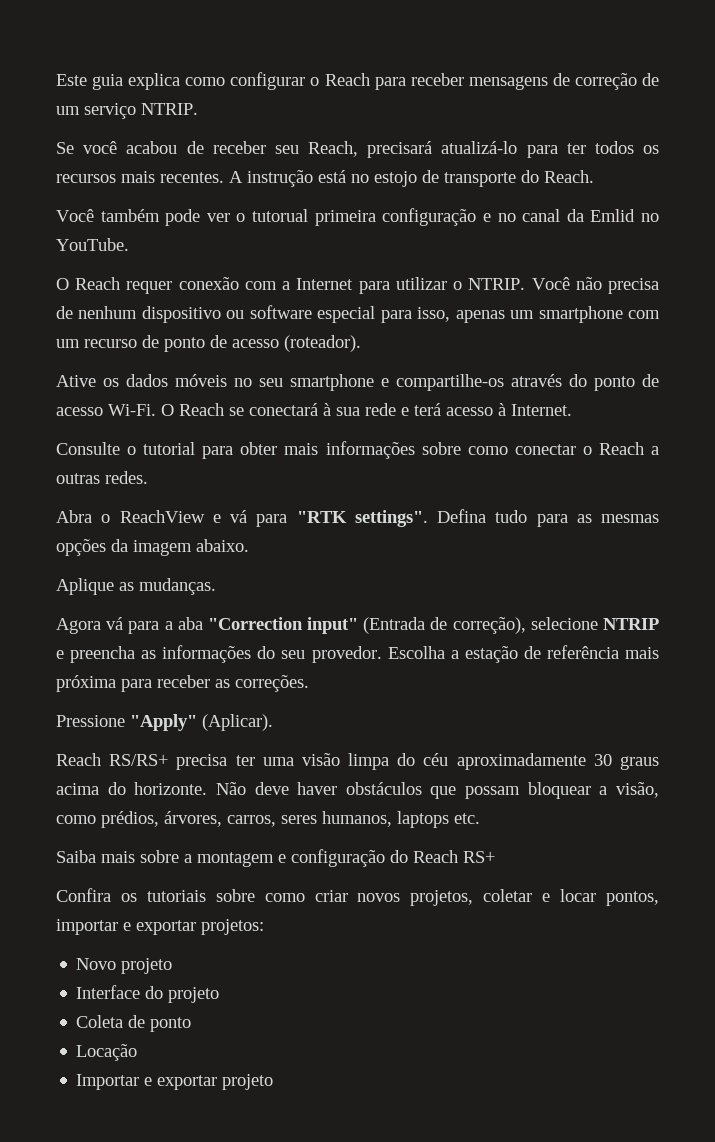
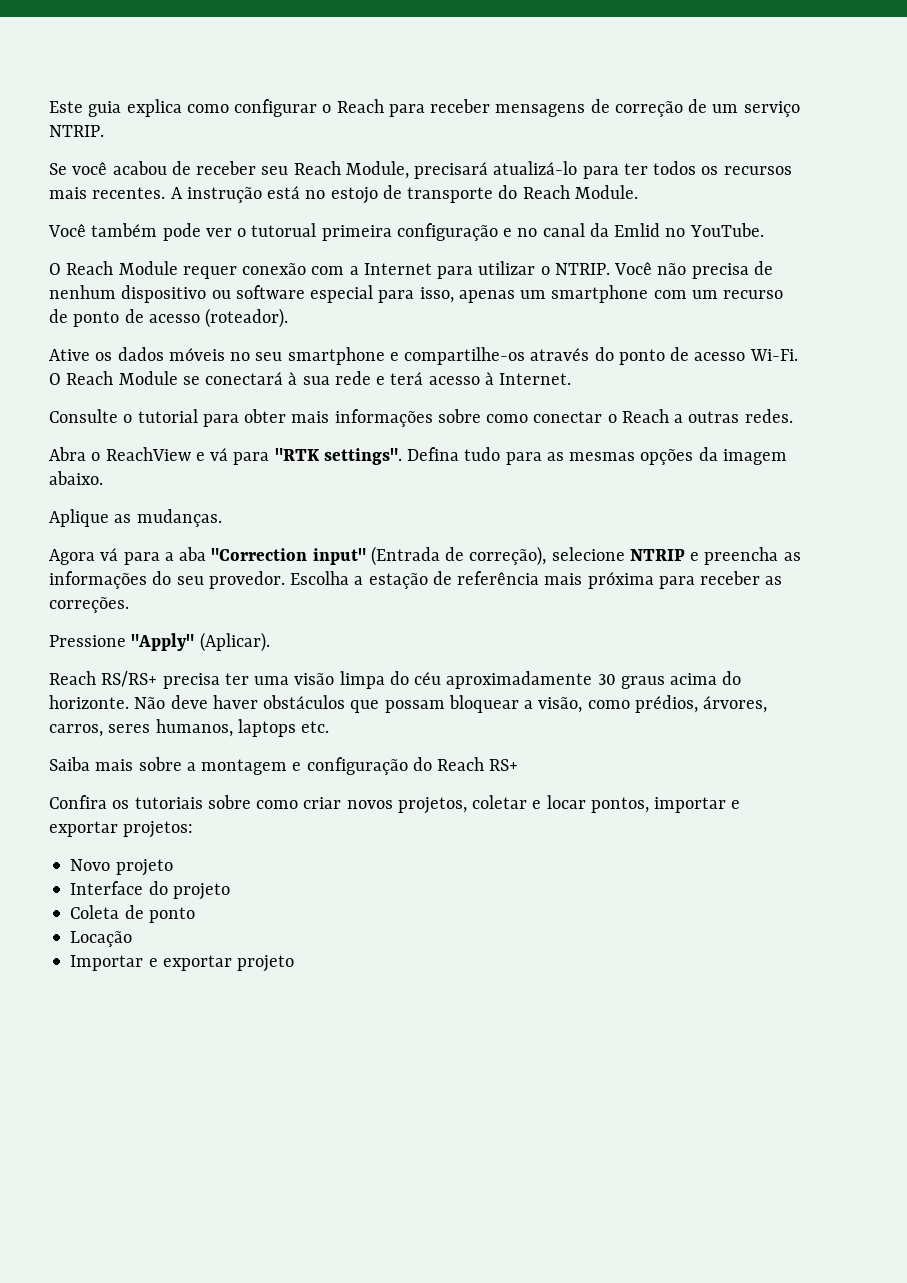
- Se você acabou de receber seu Reach, precisará atualizá-lo para ter todos os recursos mais recentes.
+ Se você acabou de receber seu Reach Module, precisará atualizá-lo para ter todos os recursos mais recentes.
- A instrução está no estojo de transporte do Reach.
+ A instrução está no estojo de transporte do Reach Module.
- O Reach requer conexão com a Internet para utilizar o NTRIP.
+ O Reach Module requer conexão com a Internet para utilizar o NTRIP.
- O Reach se conectará à sua rede e terá acesso à Internet.
+ O Reach Module se conectará à sua rede e terá acesso à Internet.

